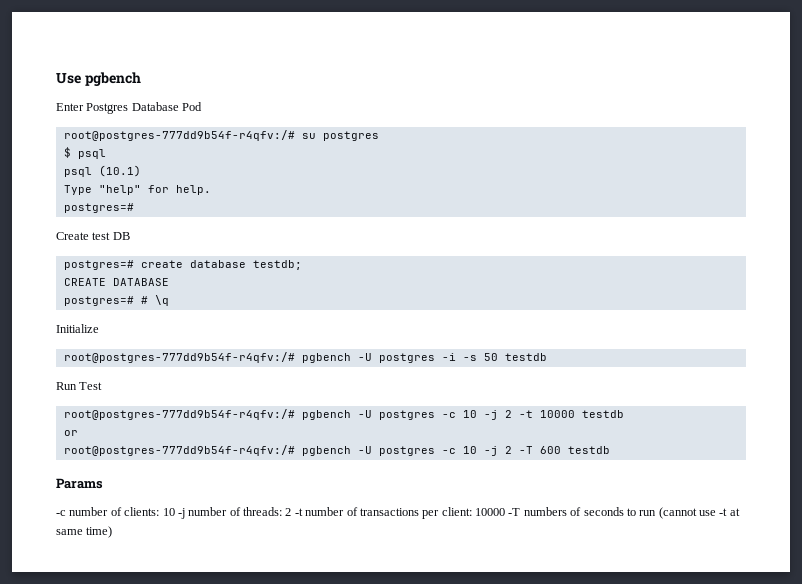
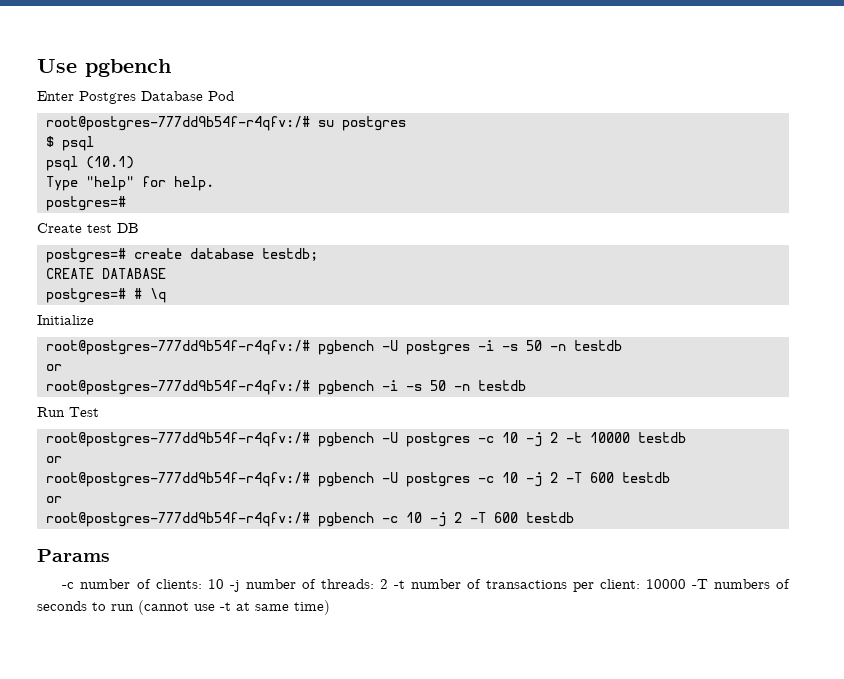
- root@postgres-777dd9b54f-r4qfv:/# pgbench -U postgres -i -s 50 testdb
+ root@postgres-777dd9b54f-r4qfv:/# pgbench -U postgres -i -s 50 -n testdb
+ or
+ root@postgres-777dd9b54f-r4qfv:/# pgbench -i -s 50 -n testdb
  root@postgres-777dd9b54f-r4qfv:/# pgbench -U postgres -c 10 -j 2 -T 600 testdb
+ or
+ root@postgres-777dd9b54f-r4qfv:/# pgbench -c 10 -j 2 -T 600 testdb

